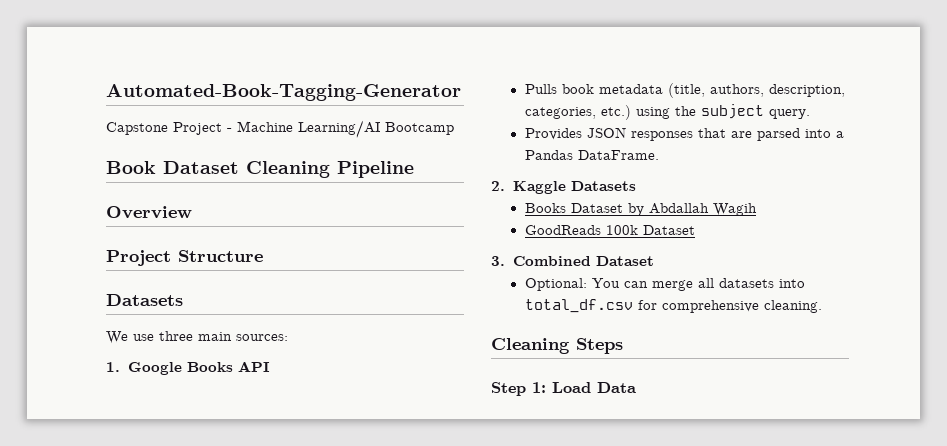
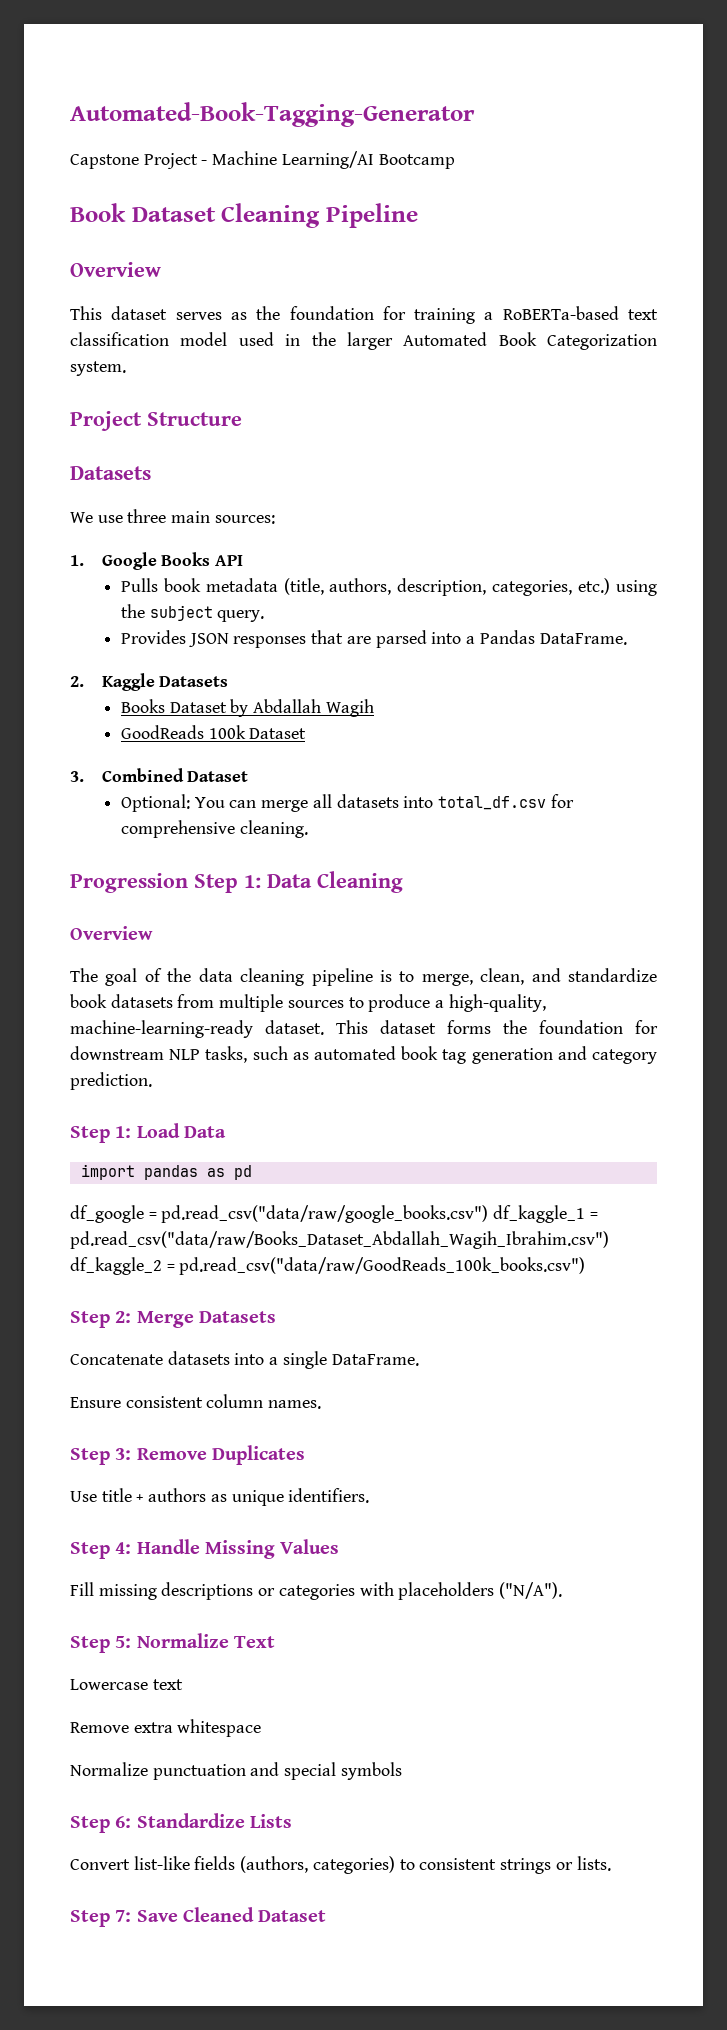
+ This dataset serves as the foundation for training a RoBERTa-based text classification model used in the larger Automated Book Categorization system.
- Cleaning Steps
+ Progression Step 1: Data Cleaning
+ Overview
+ The goal of the data cleaning pipeline is to merge, clean, and standardize book datasets from multiple sources to produce a high-quality, machine-learning-ready dataset. This dataset forms the foundation for downstream NLP tasks, such as automated book tag generation and category prediction.
  Step 1: Load Data
+ import pandas as pd
+ df_google = pd.read_csv("data/raw/google_books.csv") df_kaggle_1 = pd.read_csv("data/raw/Books_Dataset_Abdallah_Wagih_Ibrahim.csv") df_kaggle_2 = pd.read_csv("data/raw/GoodReads_100k_books.csv")
+ Step 2: Merge Datasets
+ Concatenate datasets into a single DataFrame.
+ Ensure consistent column names.
+ Step 3: Remove Duplicates
+ Use title + authors as unique identifiers.
+ Step 4: Handle Missing Values
+ Fill missing descriptions or categories with placeholders ("N/A").
+ Step 5: Normalize Text
+ Lowercase text
+ Remove extra whitespace
+ Normalize punctuation and special symbols
+ Step 6: Standardize Lists
+ Convert list-like fields (authors, categories) to consistent strings or lists.
+ Step 7: Save Cleaned Dataset

